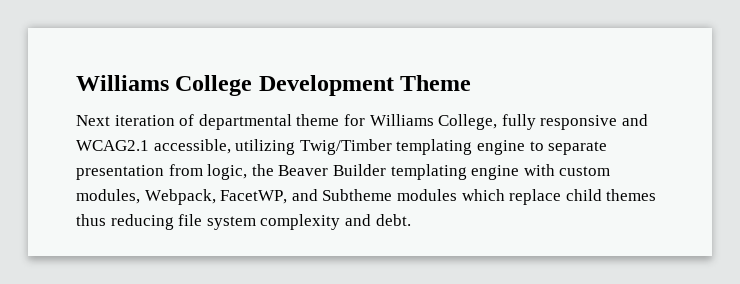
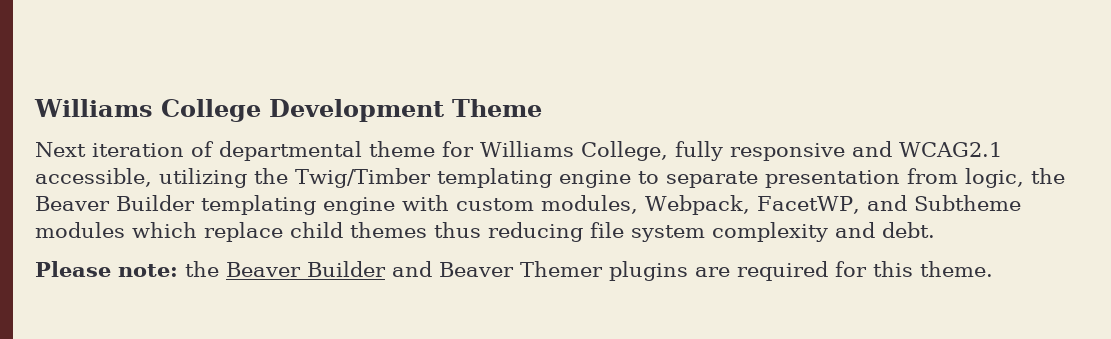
- Next iteration of departmental theme for Williams College, fully responsive and WCAG2.1 accessible, utilizing Twig/Timber templating engine to separate presentation from logic, the Beaver Builder templating engine with custom modules, Webpack, FacetWP, and Subtheme modules which replace child themes thus reducing file system complexity and debt.
+ Next iteration of departmental theme for Williams College, fully responsive and WCAG2.1 accessible, utilizing the Twig/Timber templating engine to separate presentation from logic, the Beaver Builder templating engine with custom modules, Webpack, FacetWP, and Subtheme modules which replace child themes thus reducing file system complexity and debt.
+ Please note: the Beaver Builder and Beaver Themer plugins are required for this theme.

